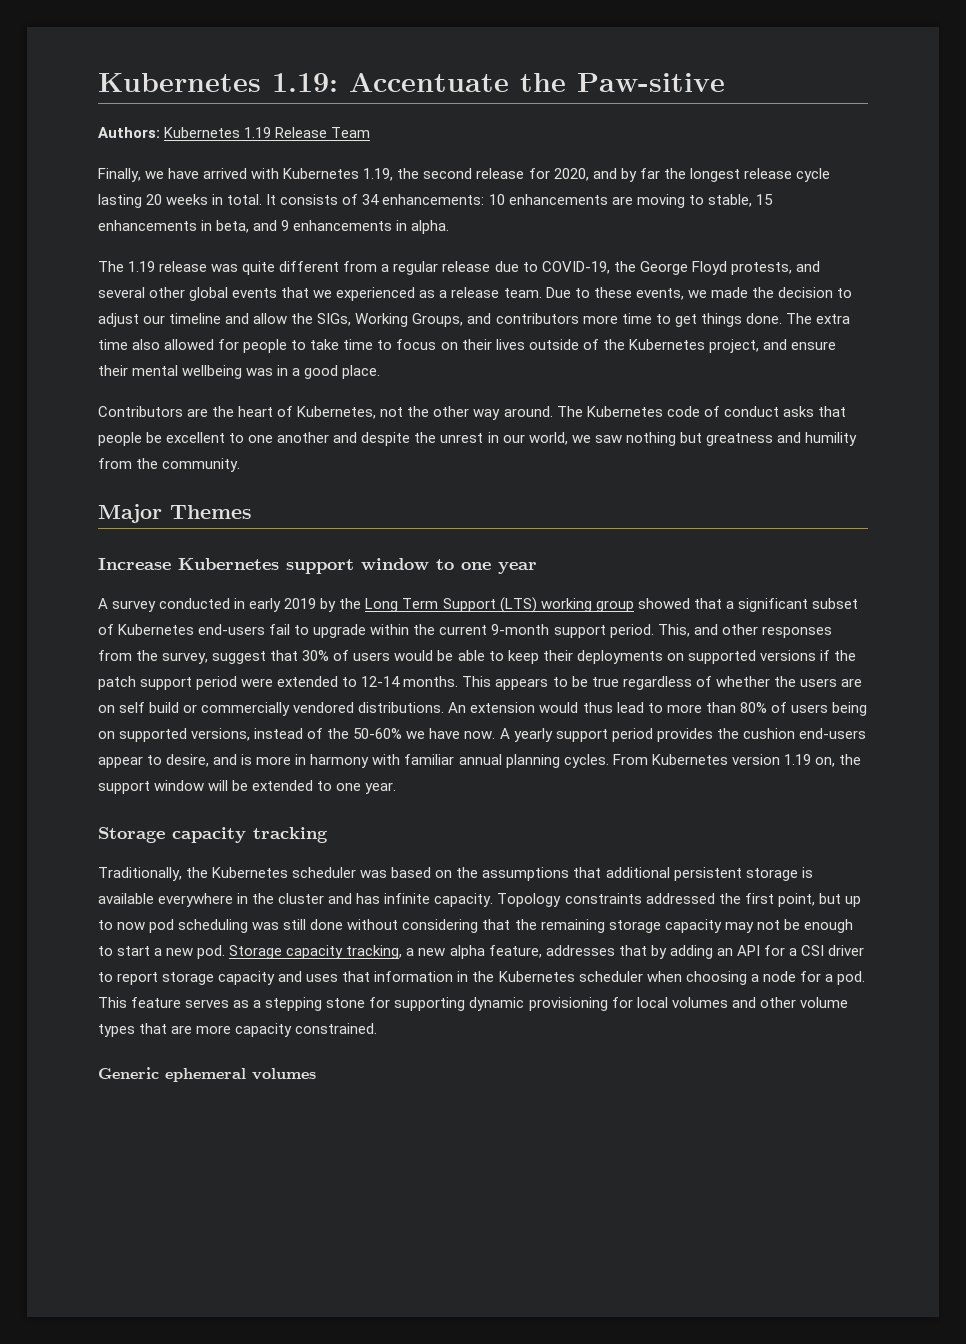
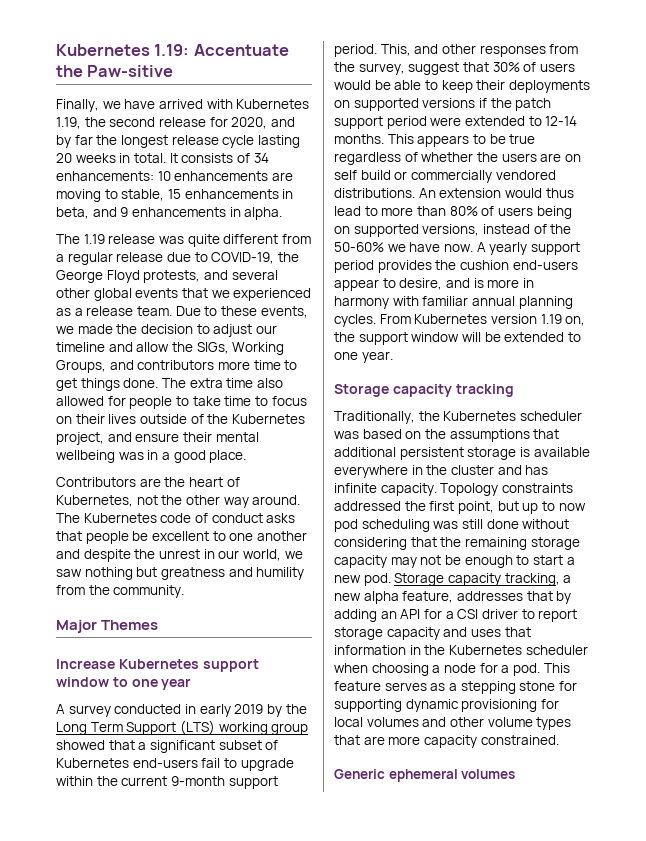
- Authors: Kubernetes 1.19 Release Team

